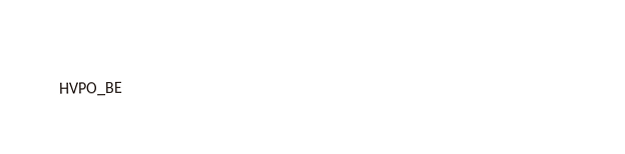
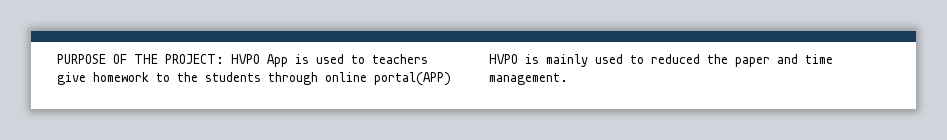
- HVPO_BE
+ PURPOSE OF THE PROJECT: HVPO App is used to teachers give homework to the students through online portal(APP) HVPO is mainly used to reduced the paper and time management.

